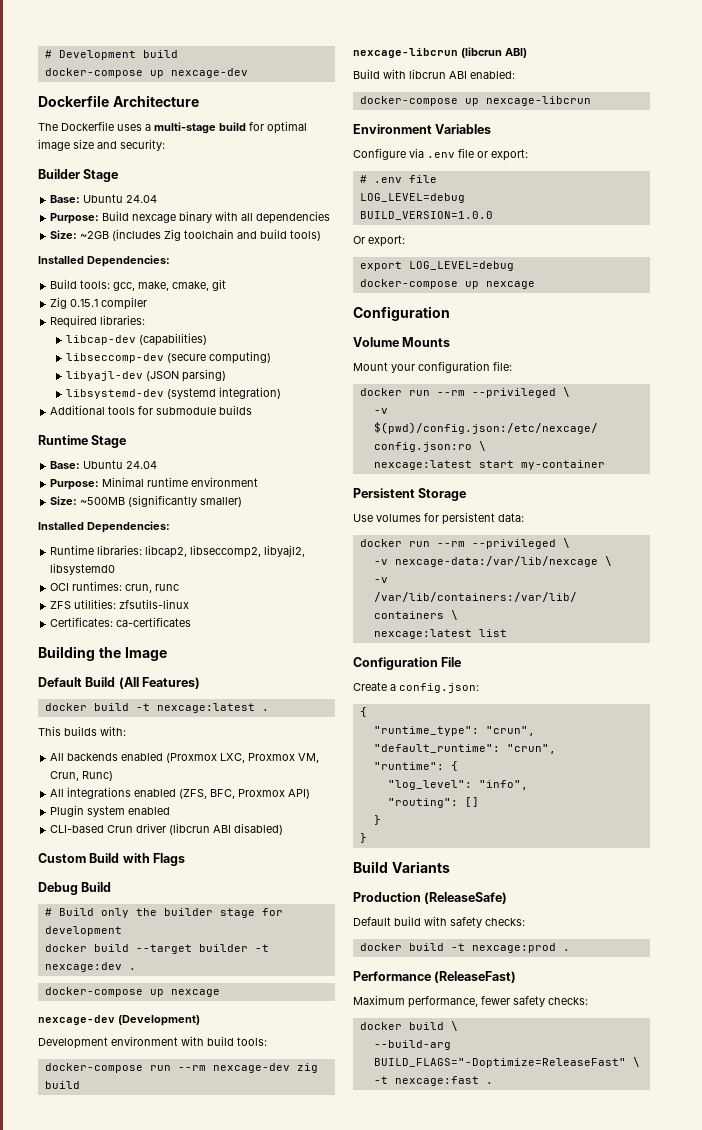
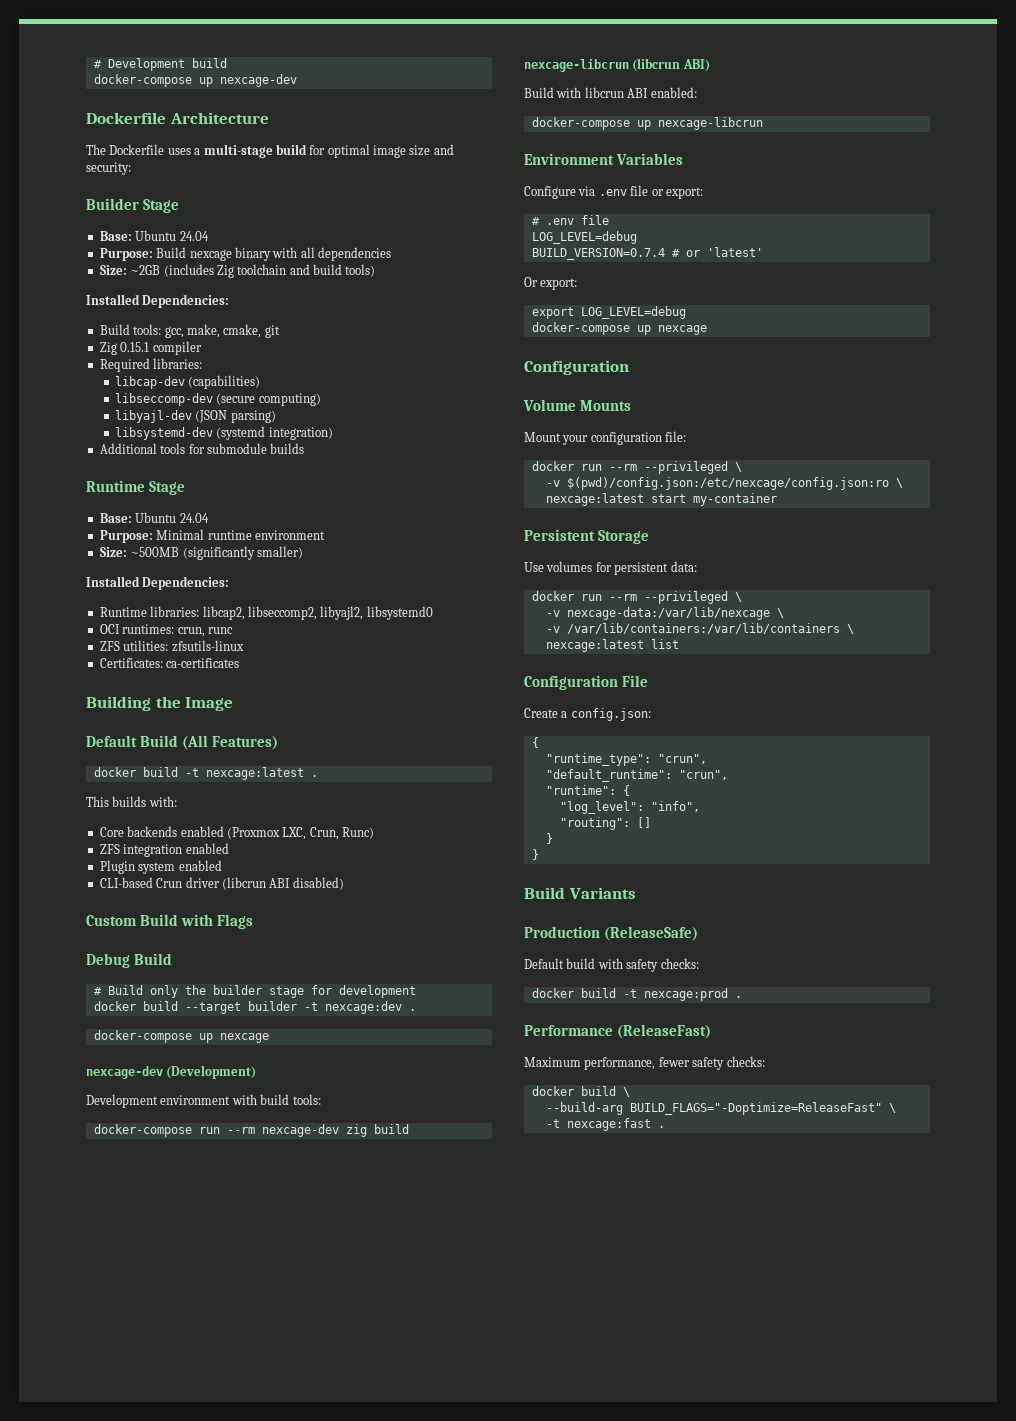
- All backends enabled (Proxmox LXC, Proxmox VM, Crun, Runc)
+ Core backends enabled (Proxmox LXC, Crun, Runc)
- All integrations enabled (ZFS, BFC, Proxmox API)
+ ZFS integration enabled
- BUILD_VERSION=1.0.0
+ BUILD_VERSION=0.7.4 # or 'latest'

